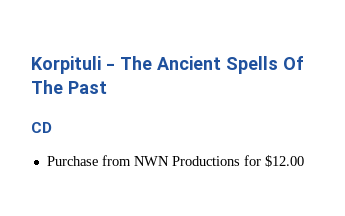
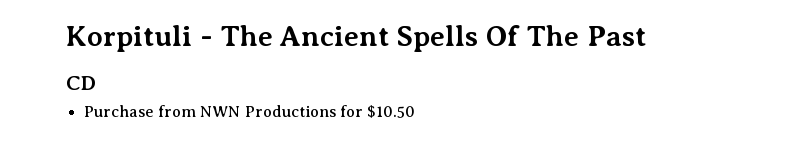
- Purchase from NWN Productions for $12.00
+ Purchase from NWN Productions for $10.50

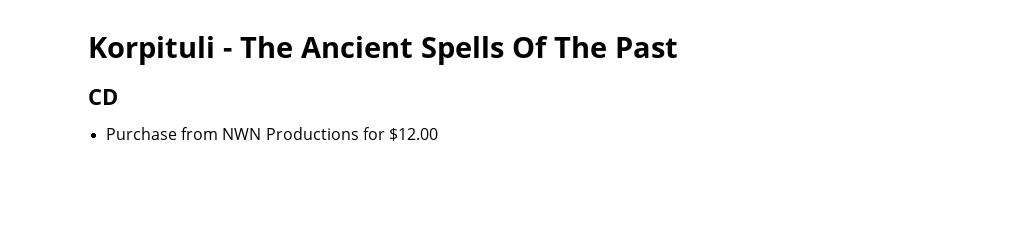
- Purchase from NWN Productions for $10.50
+ Purchase from NWN Productions for $12.00

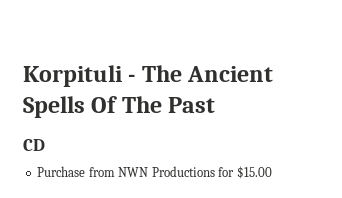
- Purchase from NWN Productions for $12.00
+ Purchase from NWN Productions for $15.00

